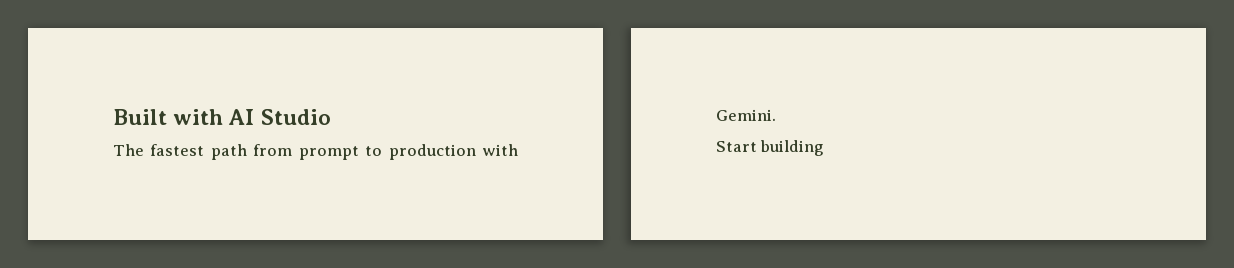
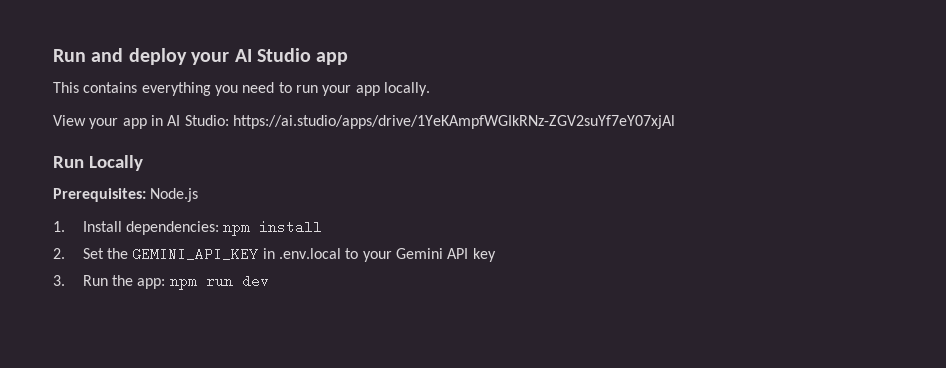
- Built with AI Studio
- The fastest path from prompt to production with Gemini.
- Start building
+ Run and deploy your AI Studio app
+ This contains everything you need to run your app locally.
+ View your app in AI Studio: https://ai.studio/apps/drive/1YeKAmpfWGIkRNz-ZGV2suYf7eY07xjAl
+ Run Locally
+ Prerequisites: Node.js
+ 1. Install dependencies: npm install
+ 2. Set the GEMINI_API_KEY in .env.local to your Gemini API key
+ 3. Run the app: npm run dev

